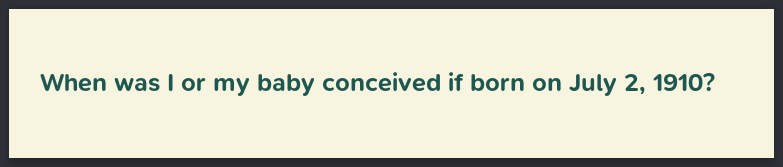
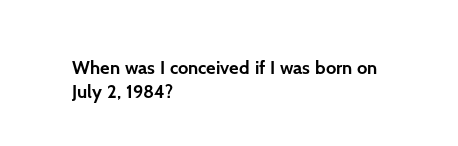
- When was I or my baby conceived if born on July 2, 1910?
+ When was I conceived if I was born on July 2, 1984?

